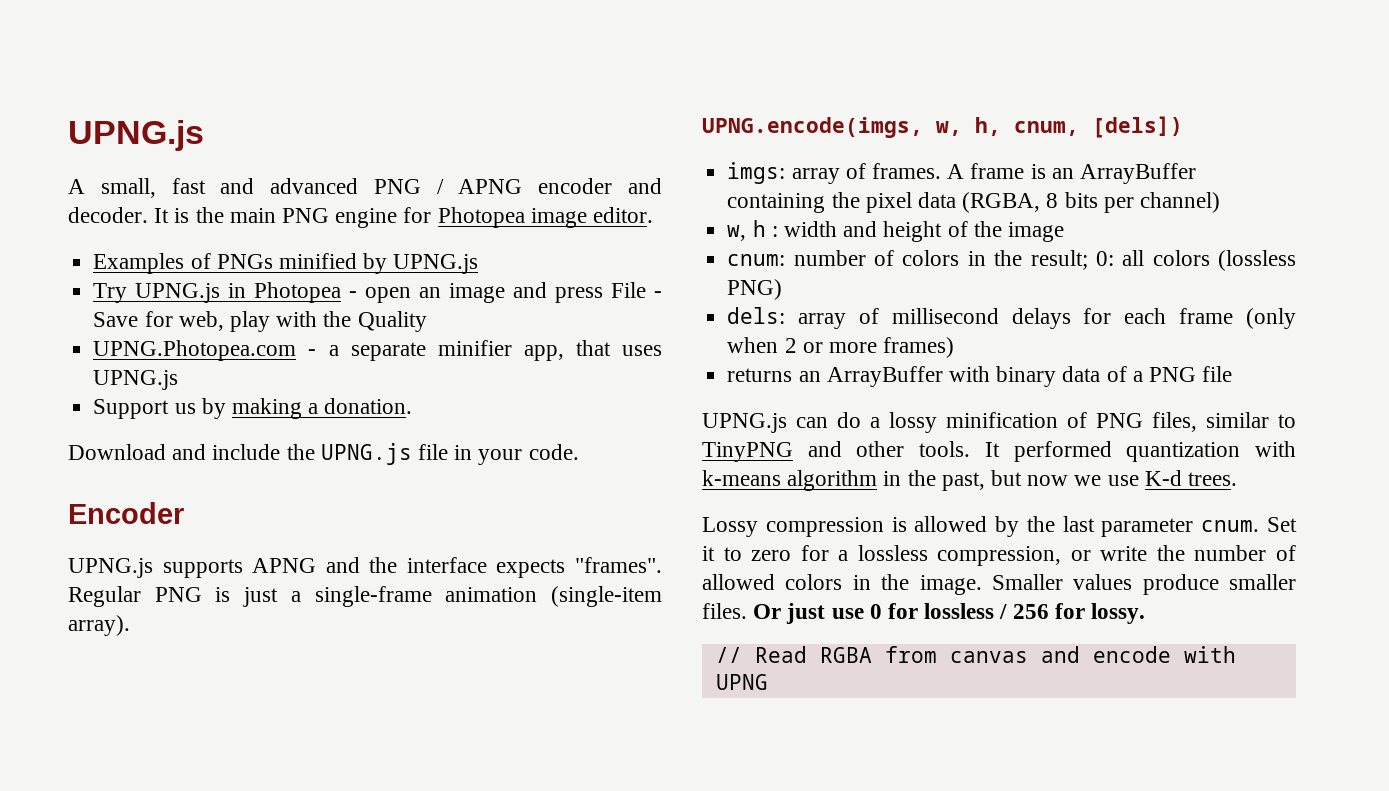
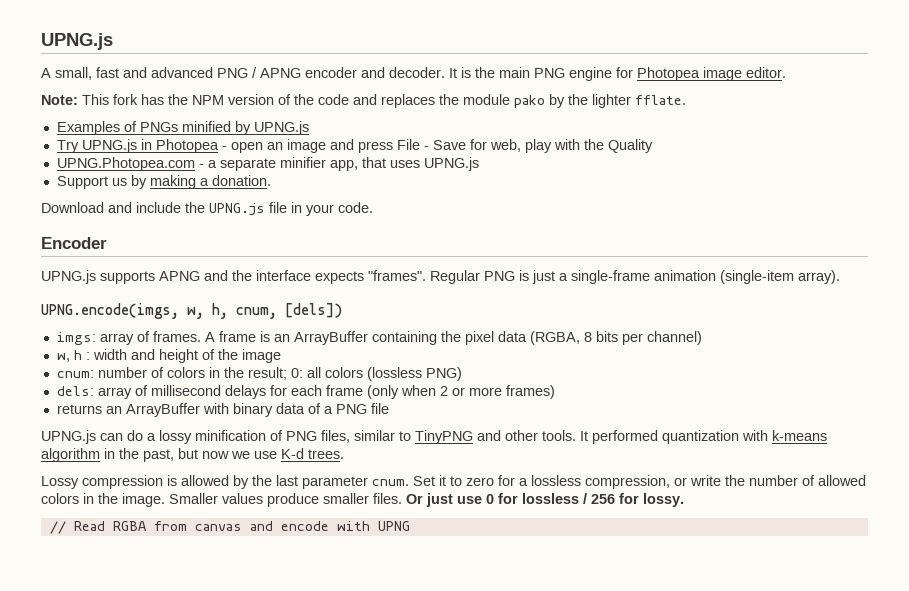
+ Note: This fork has the NPM version of the code and replaces the module pako by the lighter fflate.

